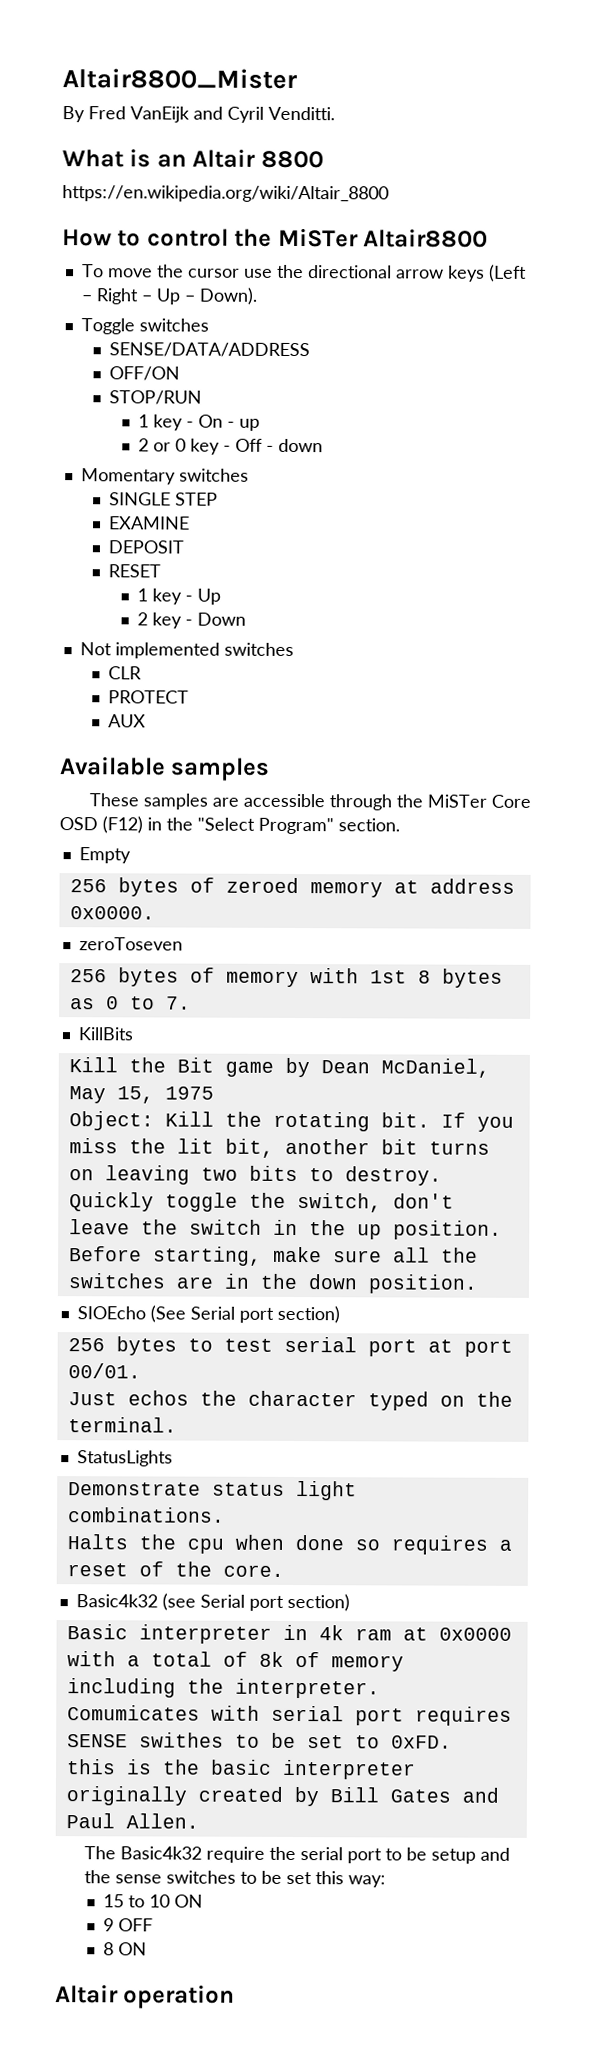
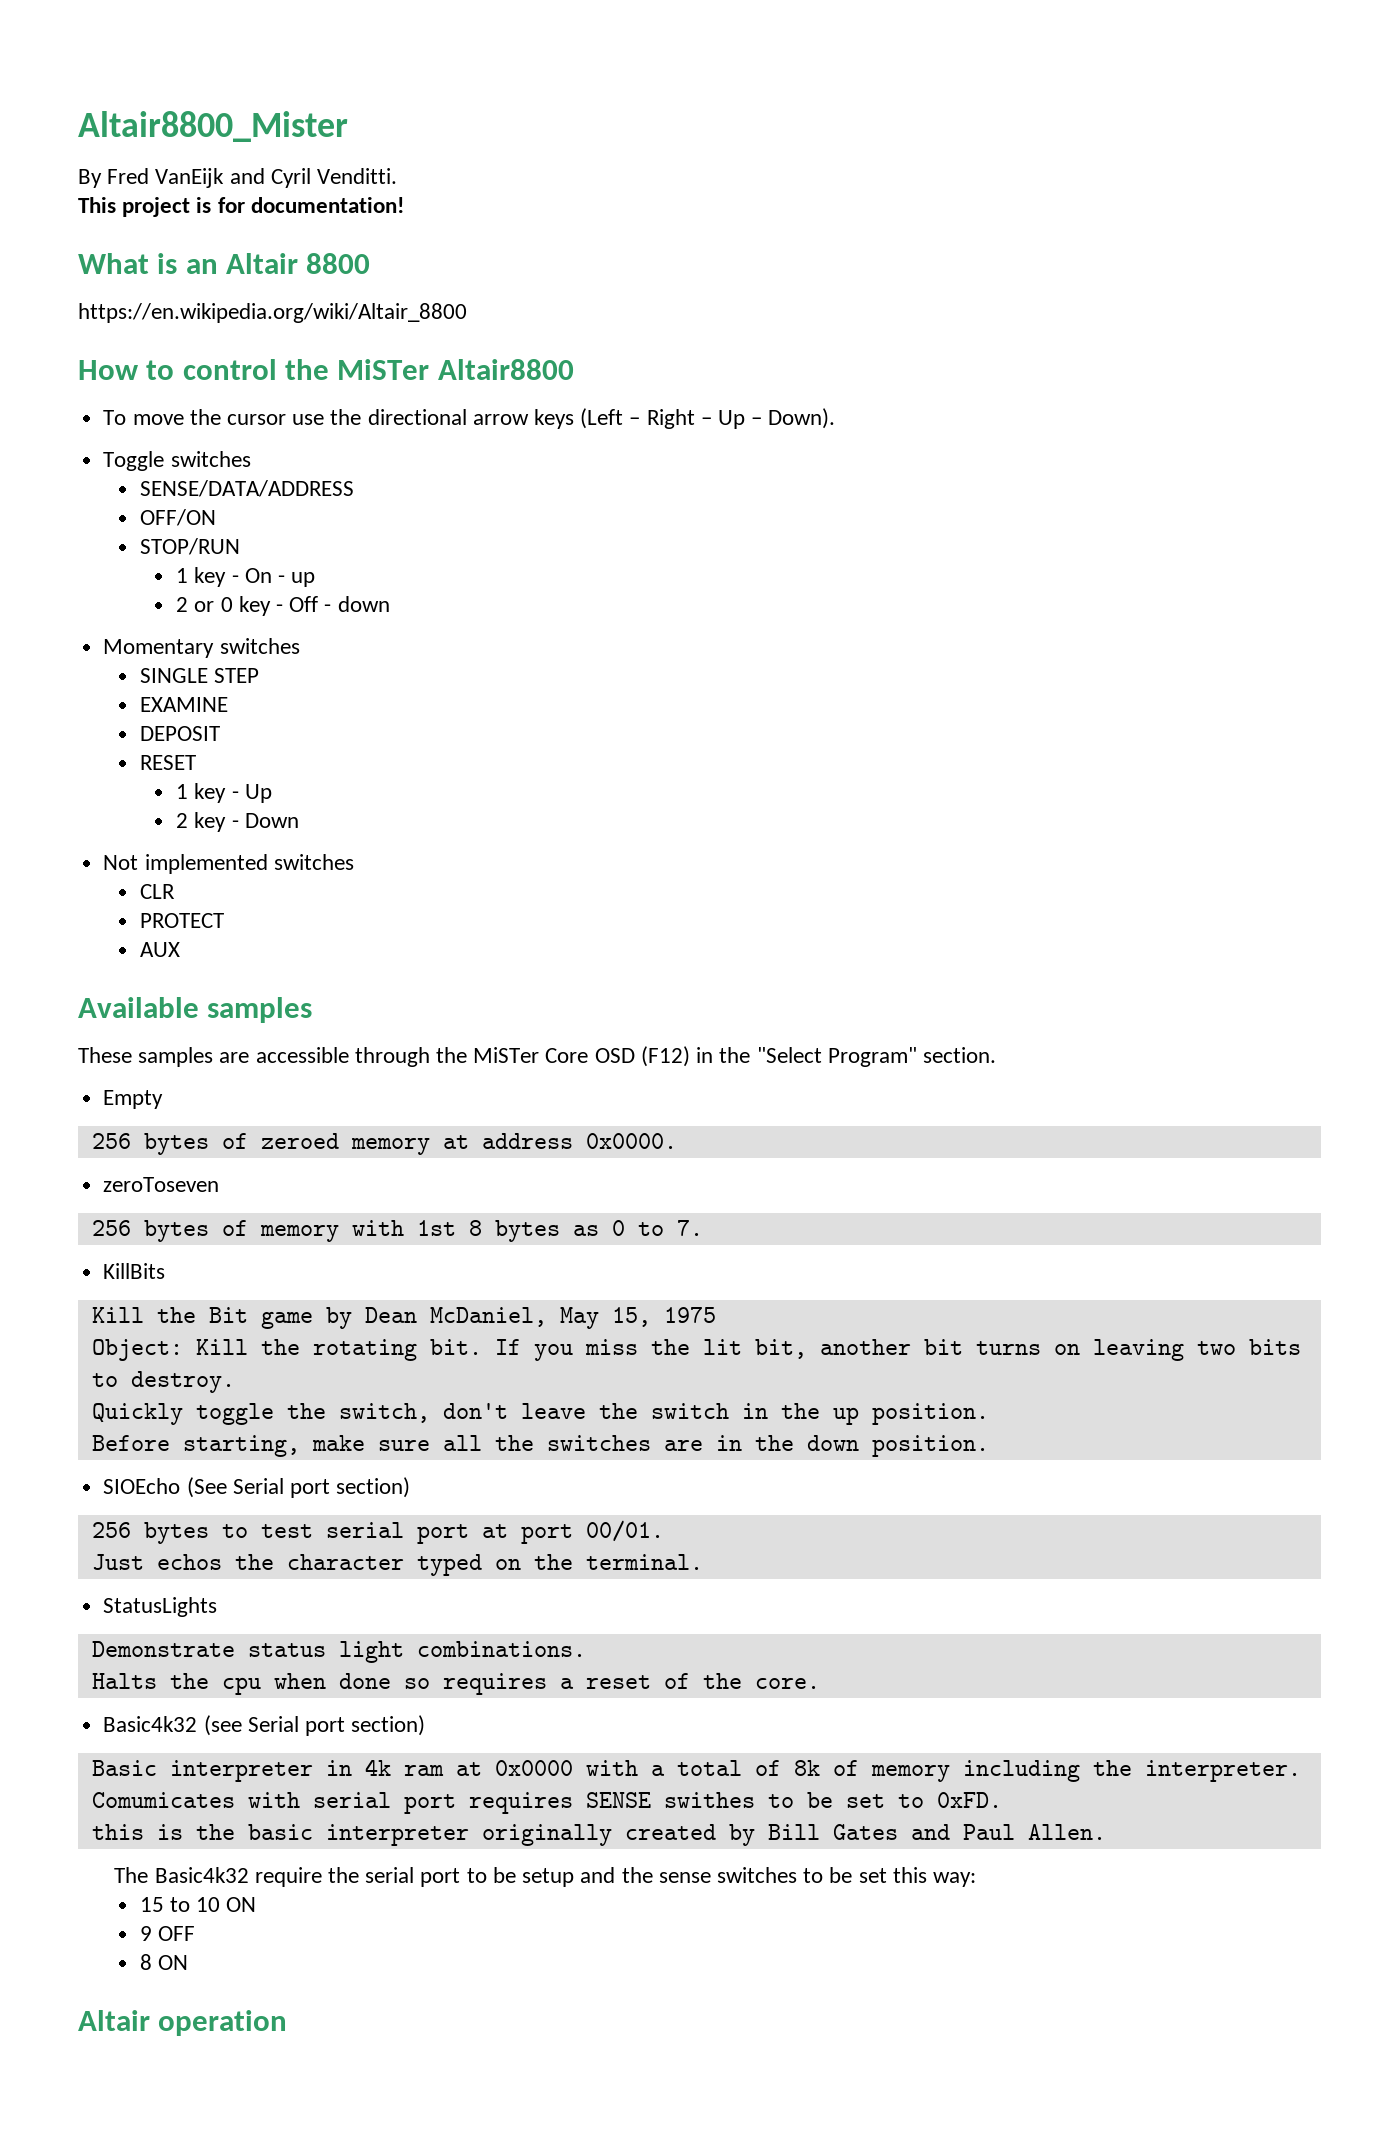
+ This project is for documentation!

